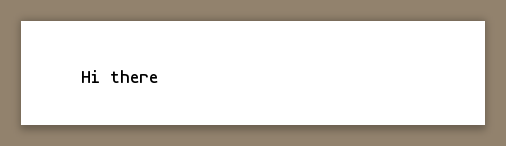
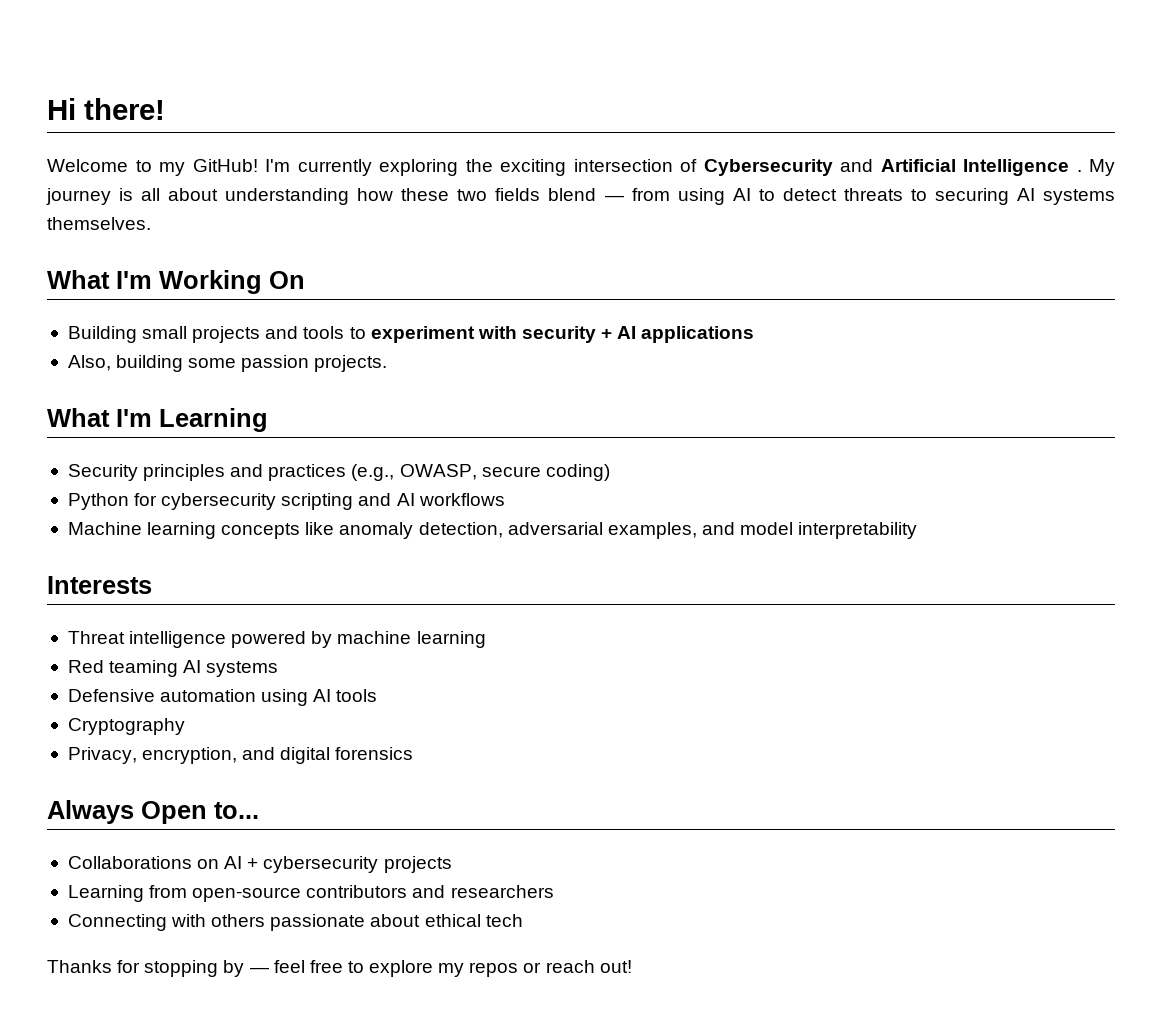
- Hi there
+ Hi there!
+ Welcome to my GitHub! I'm currently exploring the exciting intersection of Cybersecurity and Artificial Intelligence . My journey is all about understanding how these two fields blend — from using AI to detect threats to securing AI systems themselves.
+ What I'm Working On
+ Building small projects and tools to experiment with security + AI applications
+ Also, building some passion projects.
+ What I'm Learning
+ Security principles and practices (e.g., OWASP, secure coding)
+ Python for cybersecurity scripting and AI workflows
+ Machine learning concepts like anomaly detection, adversarial examples, and model interpretability
+ Interests
+ Threat intelligence powered by machine learning
+ Red teaming AI systems
+ Defensive automation using AI tools
+ Cryptography
+ Privacy, encryption, and digital forensics
+ Always Open to...
+ Collaborations on AI + cybersecurity projects
+ Learning from open-source contributors and researchers
+ Connecting with others passionate about ethical tech
+ Thanks for stopping by — feel free to explore my repos or reach out!

